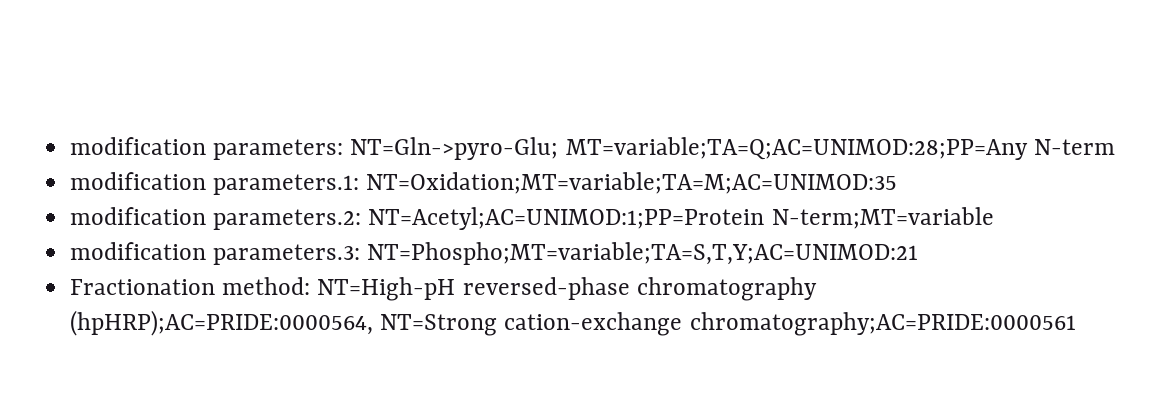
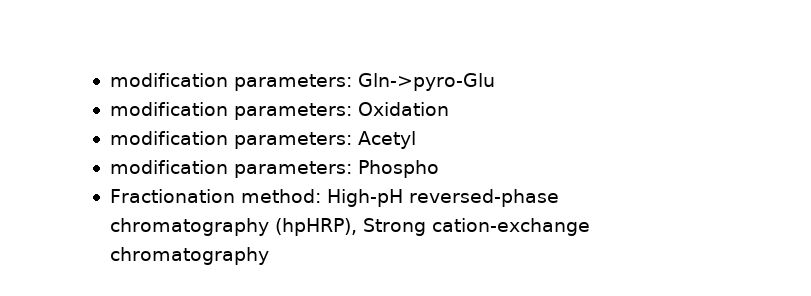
- modification parameters: NT=Gln->pyro-Glu; MT=variable;TA=Q;AC=UNIMOD:28;PP=Any N-term
- modification parameters.1: NT=Oxidation;MT=variable;TA=M;AC=UNIMOD:35
- modification parameters.2: NT=Acetyl;AC=UNIMOD:1;PP=Protein N-term;MT=variable
- modification parameters.3: NT=Phospho;MT=variable;TA=S,T,Y;AC=UNIMOD:21
+ modification parameters: Gln->pyro-Glu
+ modification parameters: Oxidation
+ modification parameters: Acetyl
+ modification parameters: Phospho
- Fractionation method: NT=High-pH reversed-phase chromatography (hpHRP);AC=PRIDE:0000564, NT=Strong cation-exchange chromatography;AC=PRIDE:0000561
+ Fractionation method: High-pH reversed-phase chromatography (hpHRP), Strong cation-exchange chromatography

